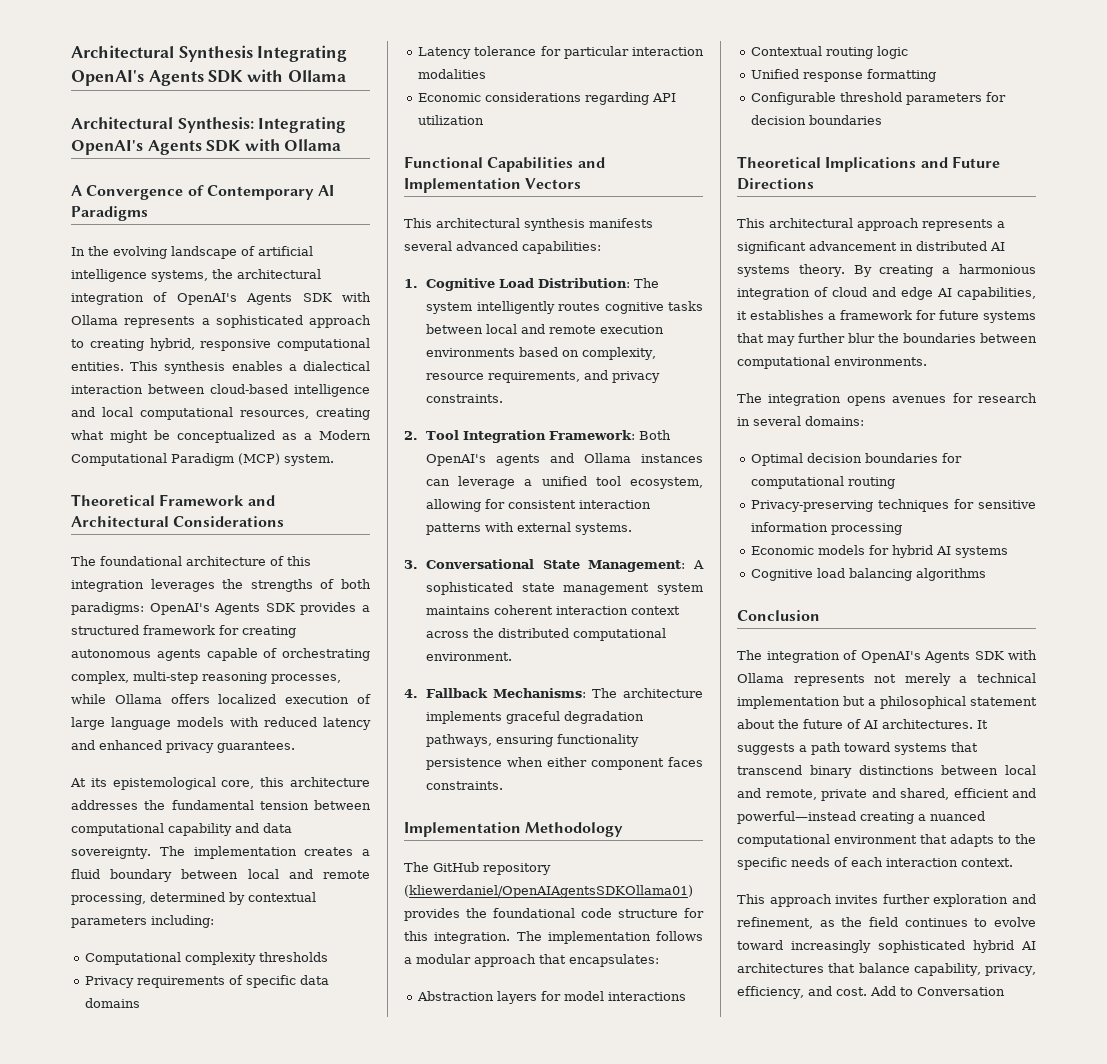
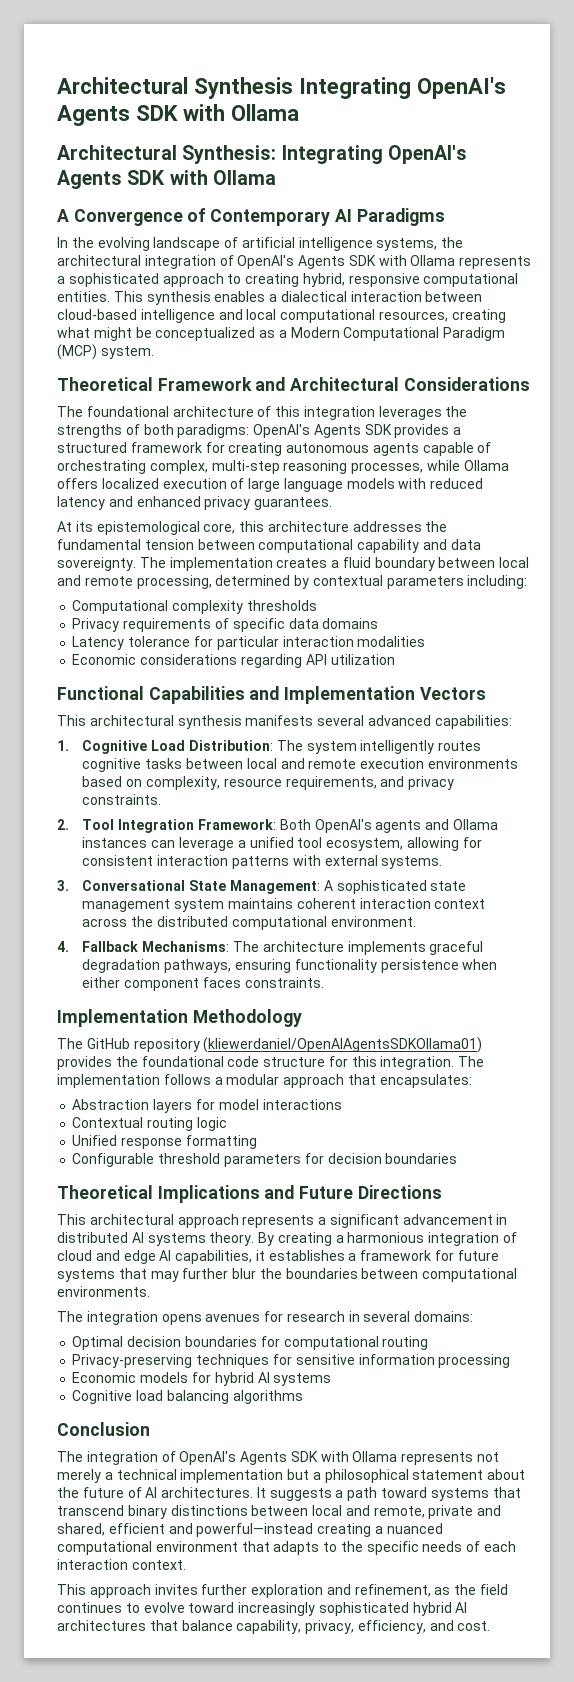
- Add to Conversation

